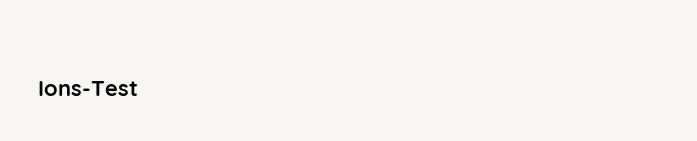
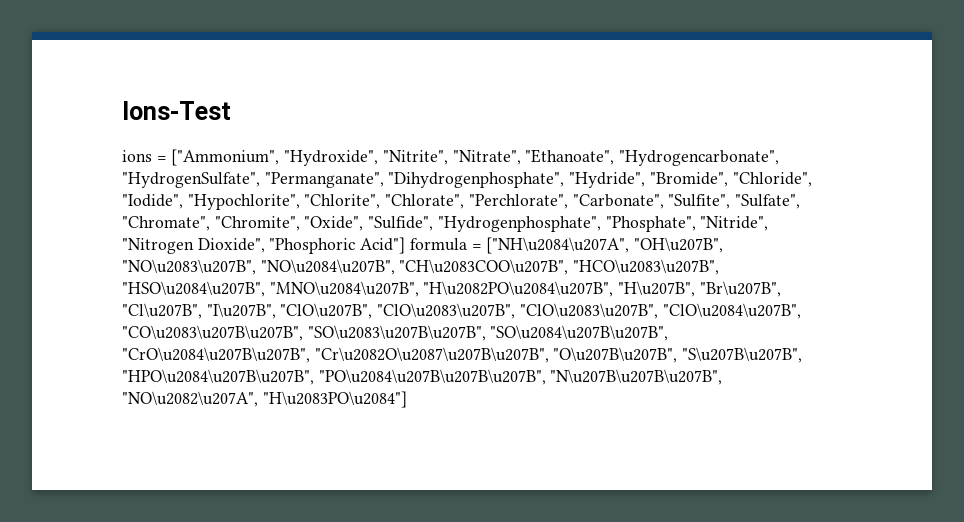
+ ions = ["Ammonium", "Hydroxide", "Nitrite", "Nitrate", "Ethanoate", "Hydrogencarbonate", "HydrogenSulfate", "Permanganate", "Dihydrogenphosphate", "Hydride", "Bromide", "Chloride", "Iodide", "Hypochlorite", "Chlorite", "Chlorate", "Perchlorate", "Carbonate", "Sulfite", "Sulfate", "Chromate", "Chromite", "Oxide", "Sulfide", "Hydrogenphosphate", "Phosphate", "Nitride", "Nitrogen Dioxide", "Phosphoric Acid"] formula = ["NH\u2084\u207A", "OH\u207B", "NO\u2083\u207B", "NO\u2084\u207B", "CH\u2083COO\u207B", "HCO\u2083\u207B", "HSO\u2084\u207B", "MNO\u2084\u207B", "H\u2082PO\u2084\u207B", "H\u207B", "Br\u207B", "Cl\u207B", "I\u207B", "ClO\u207B", "ClO\u2083\u207B", "ClO\u2083\u207B", "ClO\u2084\u207B", "CO\u2083\u207B\u207B", "SO\u2083\u207B\u207B", "SO\u2084\u207B\u207B", "CrO\u2084\u207B\u207B", "Cr\u2082O\u2087\u207B\u207B", "O\u207B\u207B", "S\u207B\u207B", "HPO\u2084\u207B\u207B", "PO\u2084\u207B\u207B\u207B", "N\u207B\u207B\u207B", "NO\u2082\u207A", "H\u2083PO\u2084"]

